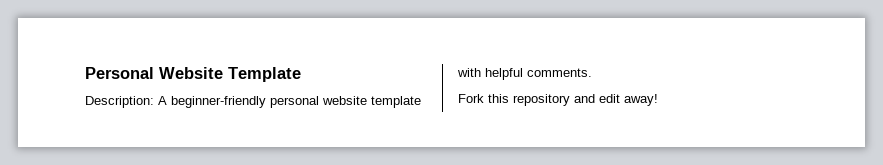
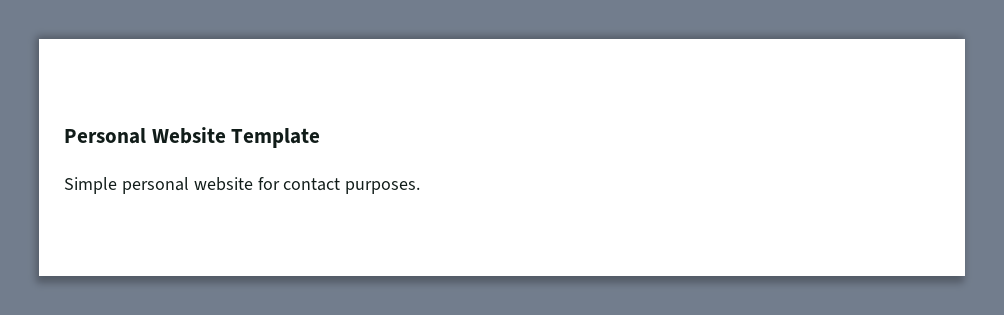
- Description: A beginner-friendly personal website template with helpful comments.
- Fork this repository and edit away!
+ Simple personal website for contact purposes.

